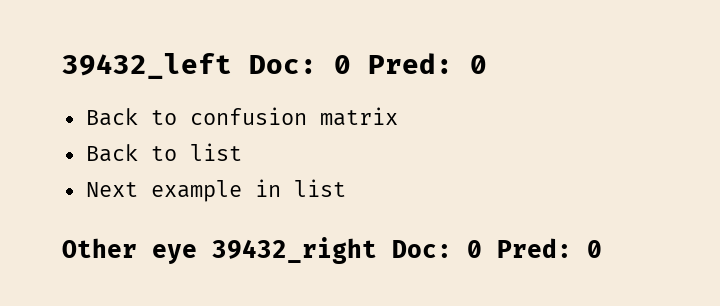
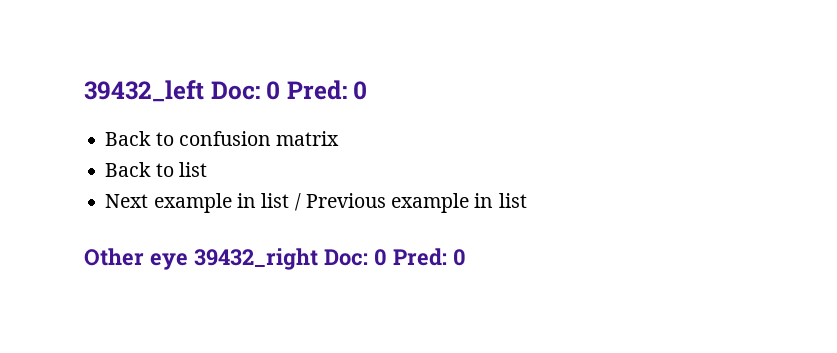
- Next example in list
+ Next example in list / Previous example in list

